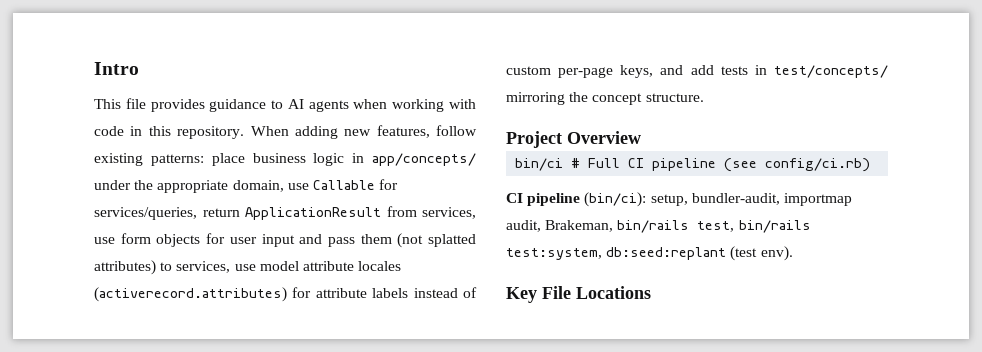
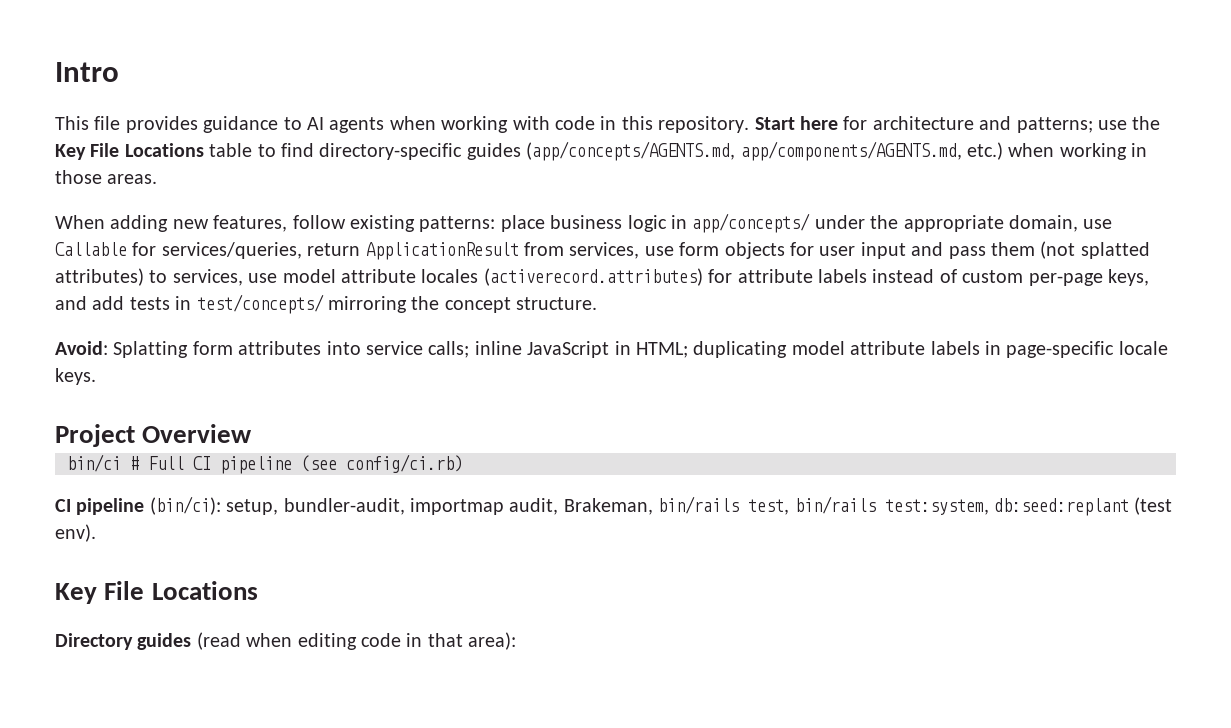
- This file provides guidance to AI agents when working with code in this repository. When adding new features, follow existing patterns:
+ This file provides guidance to AI agents when working with code in this repository. Start here for architecture and patterns; use the Key File Locations table to find directory-specific guides (app/concepts/AGENTS.md, app/components/AGENTS.md, etc.) when working in those areas.
+ When adding new features, follow existing patterns:
+ Avoid: Splatting form attributes into service calls; inline JavaScript in HTML; duplicating model attribute labels in page-specific locale keys.
+ Directory guides (read when editing code in that area):

